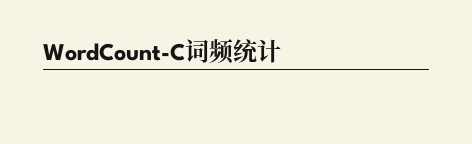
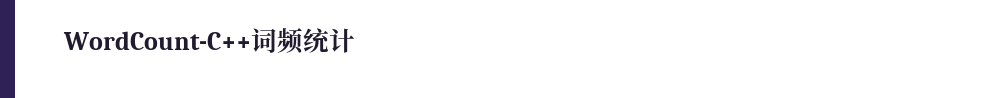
- WordCount-C词频统计
+ WordCount-C++词频统计

